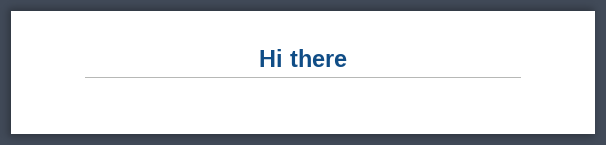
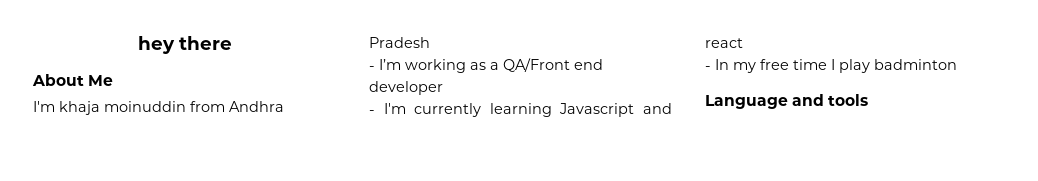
- Hi there
+ hey there
+ About Me
+ I'm khaja moinuddin from Andhra Pradesh
+ - I’m working as a QA/Front end developer
+ - I'm currently learning Javascript and react
+ - In my free time I play badminton
+ Language and tools

